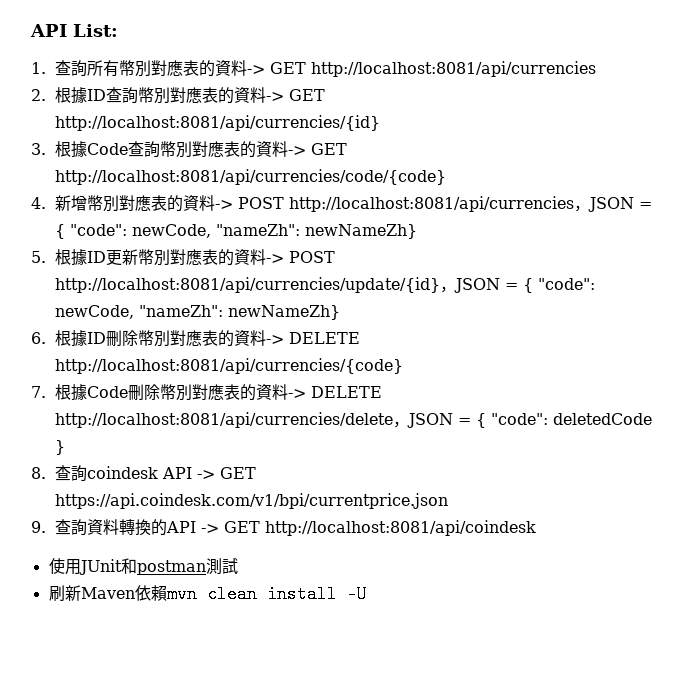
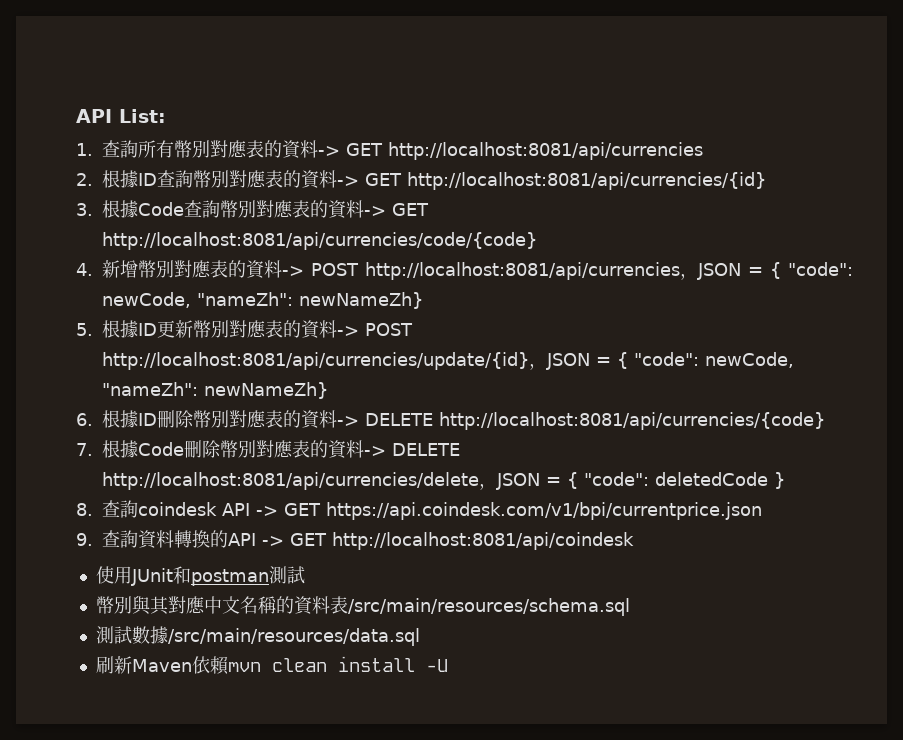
+ 幣別與其對應中文名稱的資料表/src/main/resources/schema.sql
+ 測試數據/src/main/resources/data.sql

